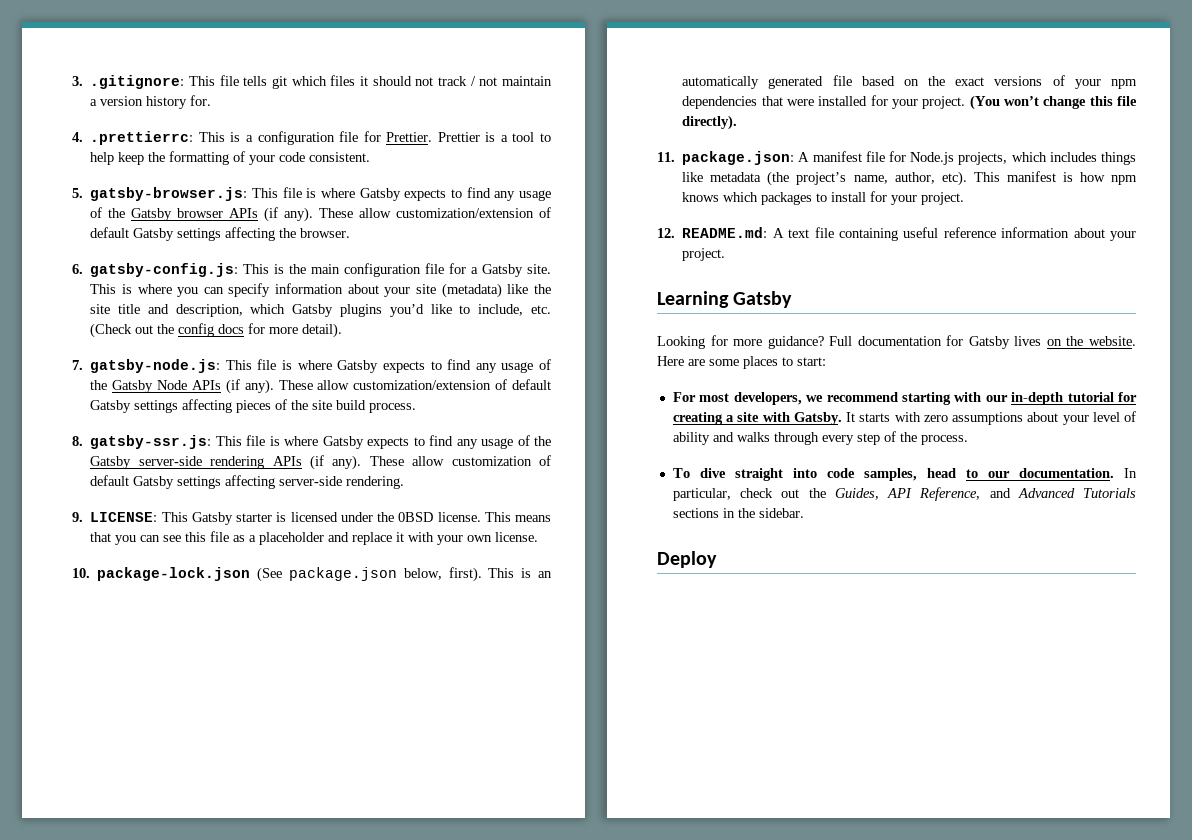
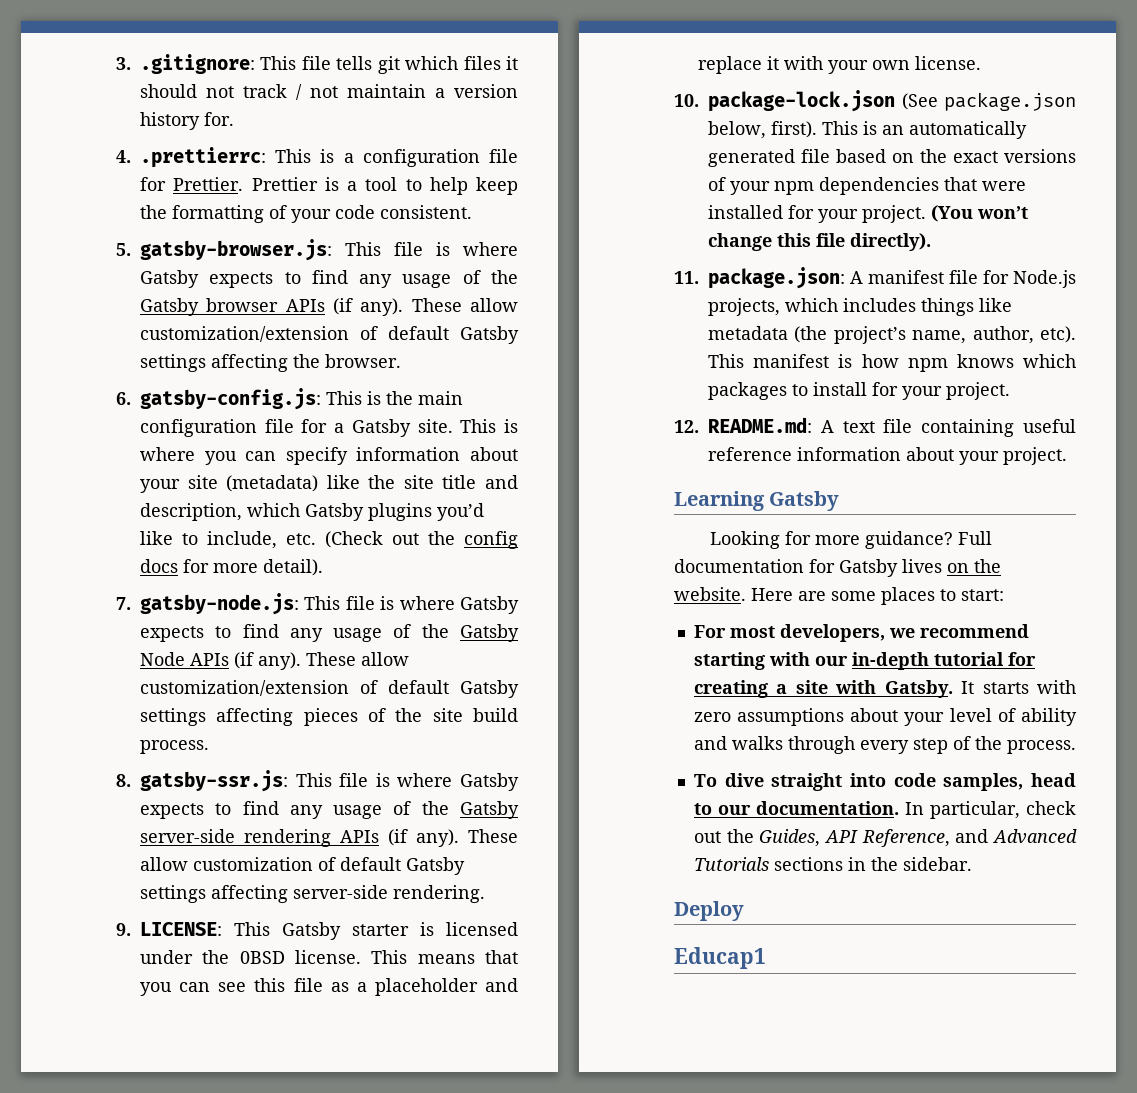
+ Educap1

